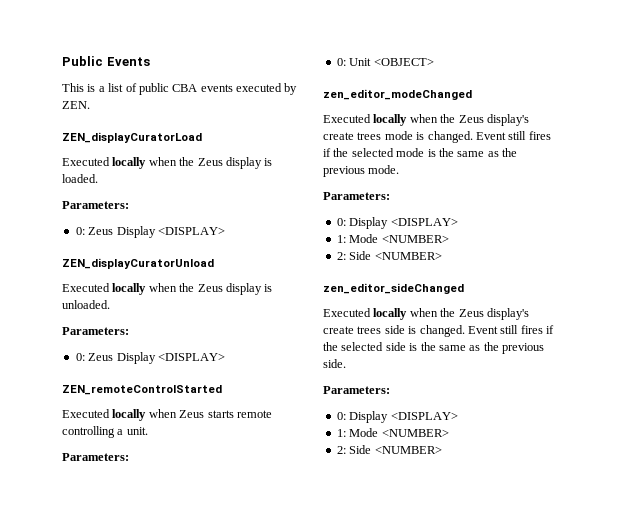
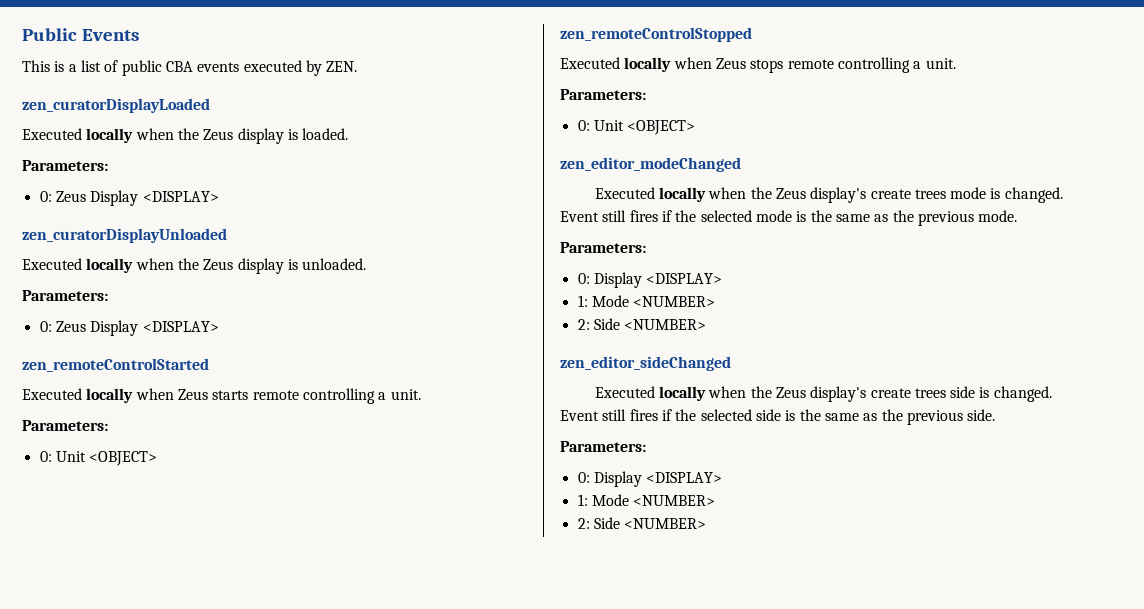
- ZEN_displayCuratorLoad
+ zen_curatorDisplayLoaded
- ZEN_displayCuratorUnload
+ zen_curatorDisplayUnloaded
- ZEN_remoteControlStarted
+ zen_remoteControlStarted
+ zen_remoteControlStopped
+ Executed locally when Zeus stops remote controlling a unit.
+ Parameters:
+ 0: Unit <OBJECT>

